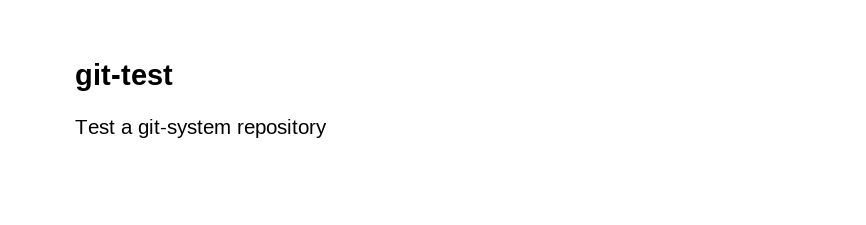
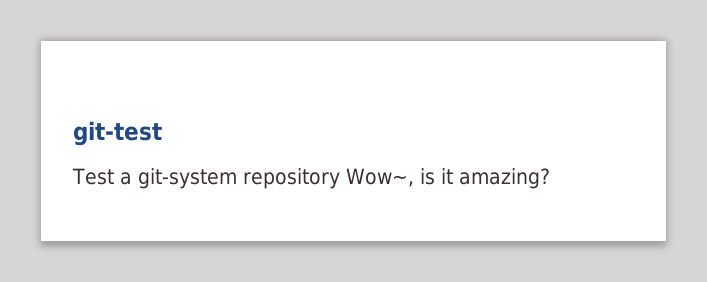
- Test a git-system repository
+ Test a git-system repository Wow~, is it amazing?

